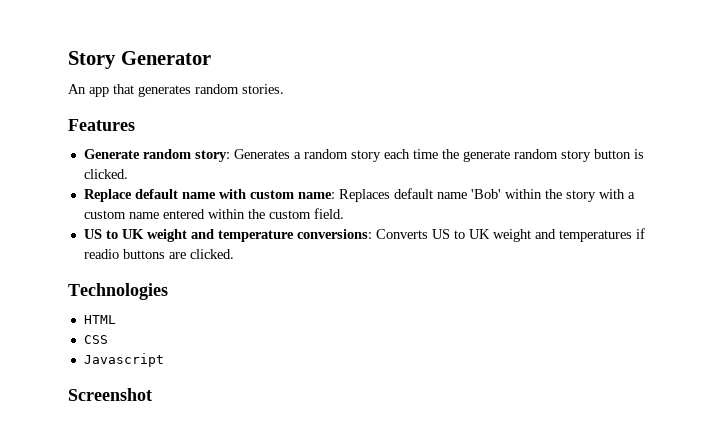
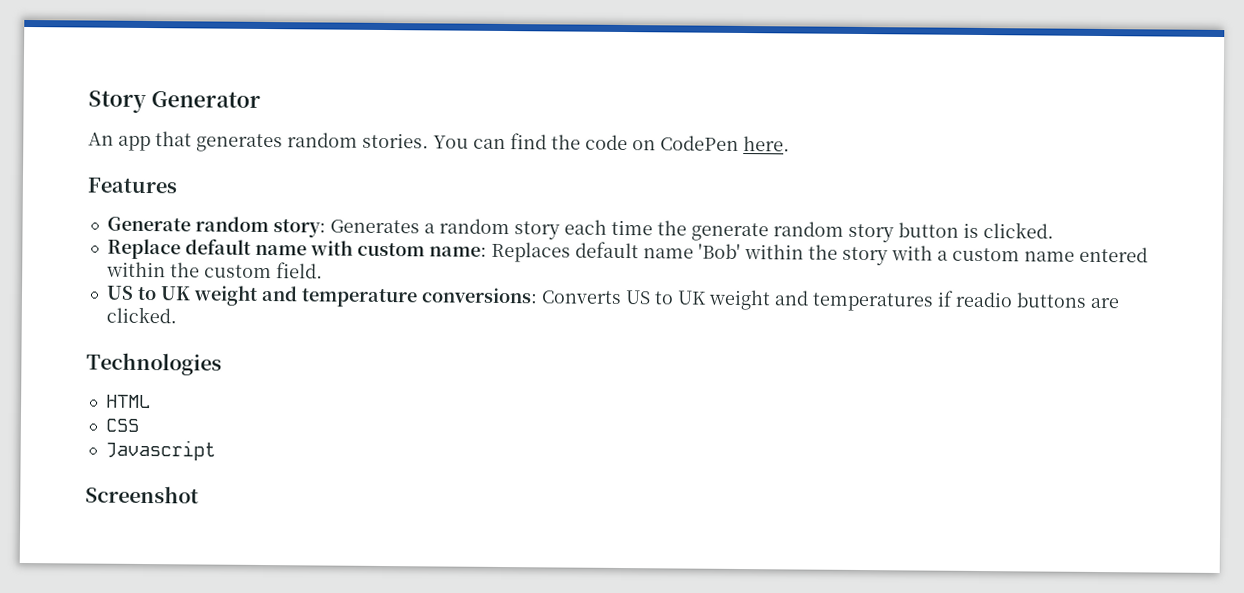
+ You can find the code on CodePen here.

